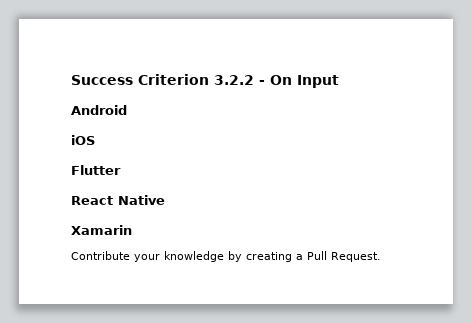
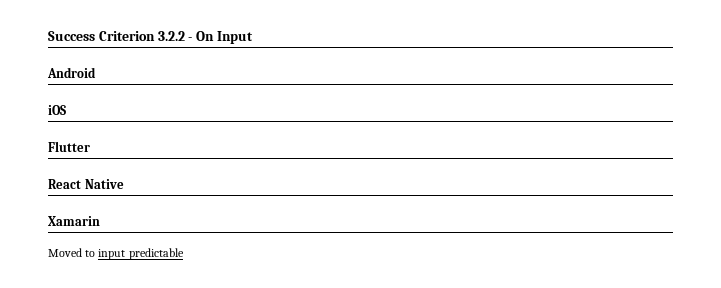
- Contribute your knowledge by creating a Pull Request.
+ Moved to input predictable

